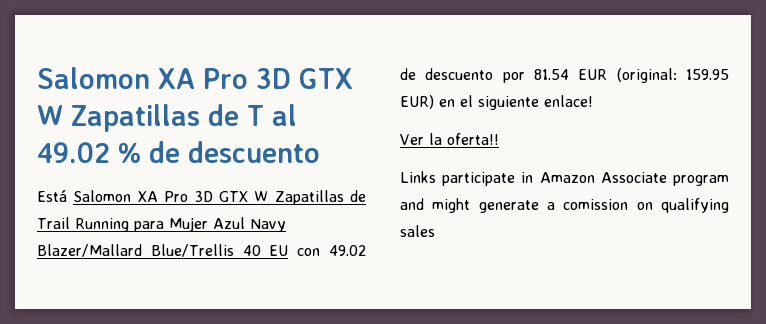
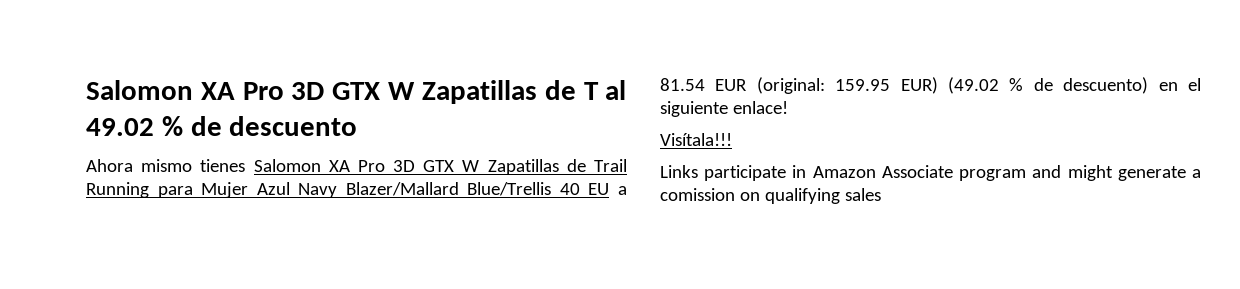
- Está Salomon XA Pro 3D GTX W Zapatillas de Trail Running para Mujer Azul Navy Blazer/Mallard Blue/Trellis 40 EU con 49.02 de descuento por 81.54 EUR (original: 159.95 EUR) en el siguiente enlace!
+ Ahora mismo tienes Salomon XA Pro 3D GTX W Zapatillas de Trail Running para Mujer Azul Navy Blazer/Mallard Blue/Trellis 40 EU a 81.54 EUR (original: 159.95 EUR) (49.02 % de descuento) en el siguiente enlace!
- Ver la oferta!!
+ Visítala!!!

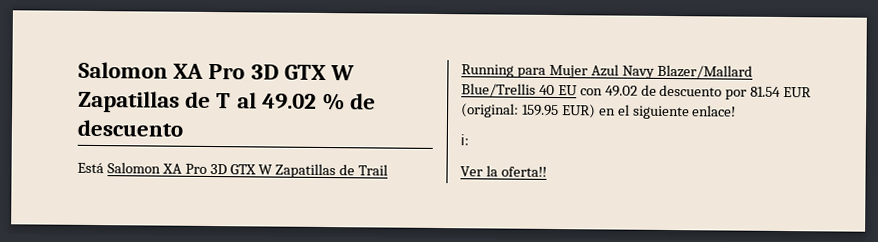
- Ahora mismo tienes Salomon XA Pro 3D GTX W Zapatillas de Trail Running para Mujer Azul Navy Blazer/Mallard Blue/Trellis 40 EU a 81.54 EUR (original: 159.95 EUR) (49.02 % de descuento) en el siguiente enlace!
+ Está Salomon XA Pro 3D GTX W Zapatillas de Trail Running para Mujer Azul Navy Blazer/Mallard Blue/Trellis 40 EU con 49.02 de descuento por 81.54 EUR (original: 159.95 EUR) en el siguiente enlace!
- Visítala!!!
- Links participate in Amazon Associate program and might generate a comission on qualifying sales
+ ℹ:
+ Ver la oferta!!

